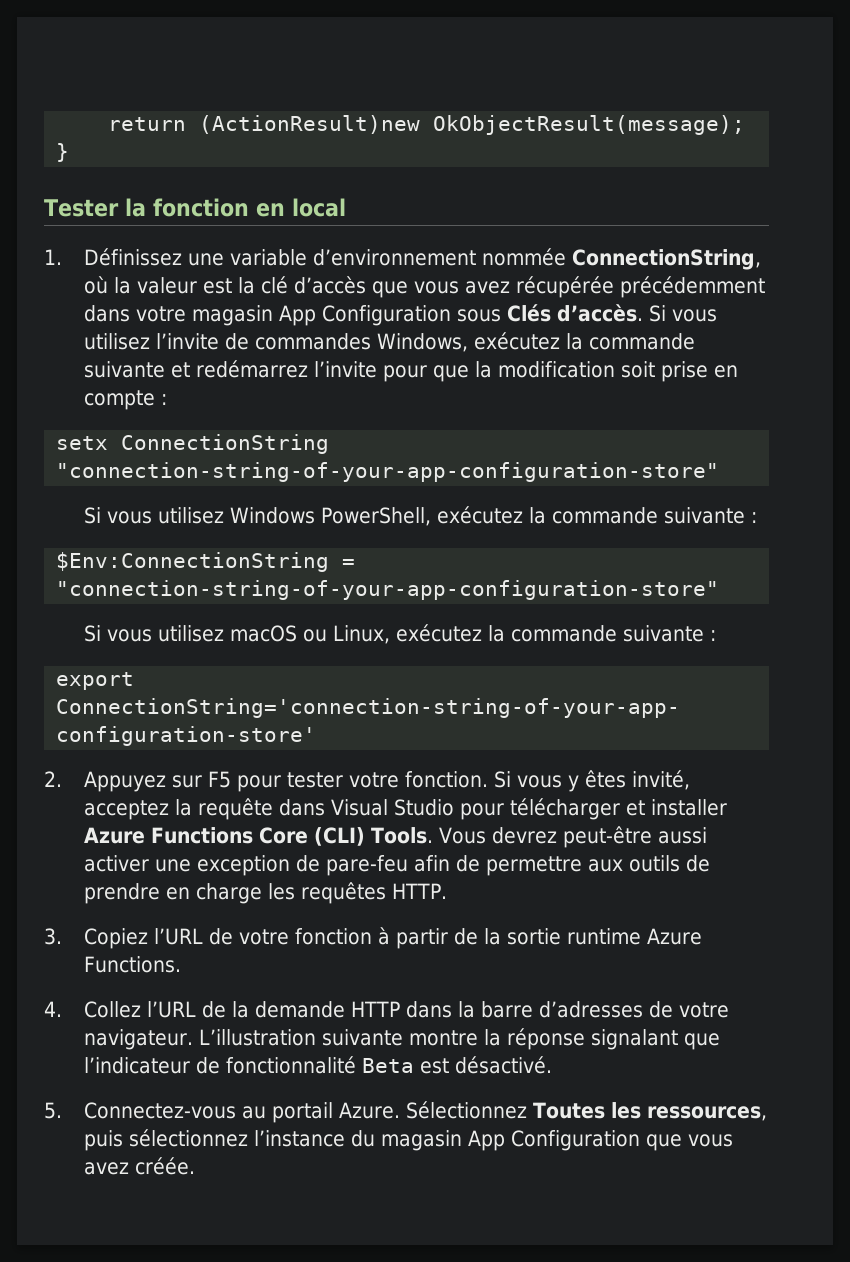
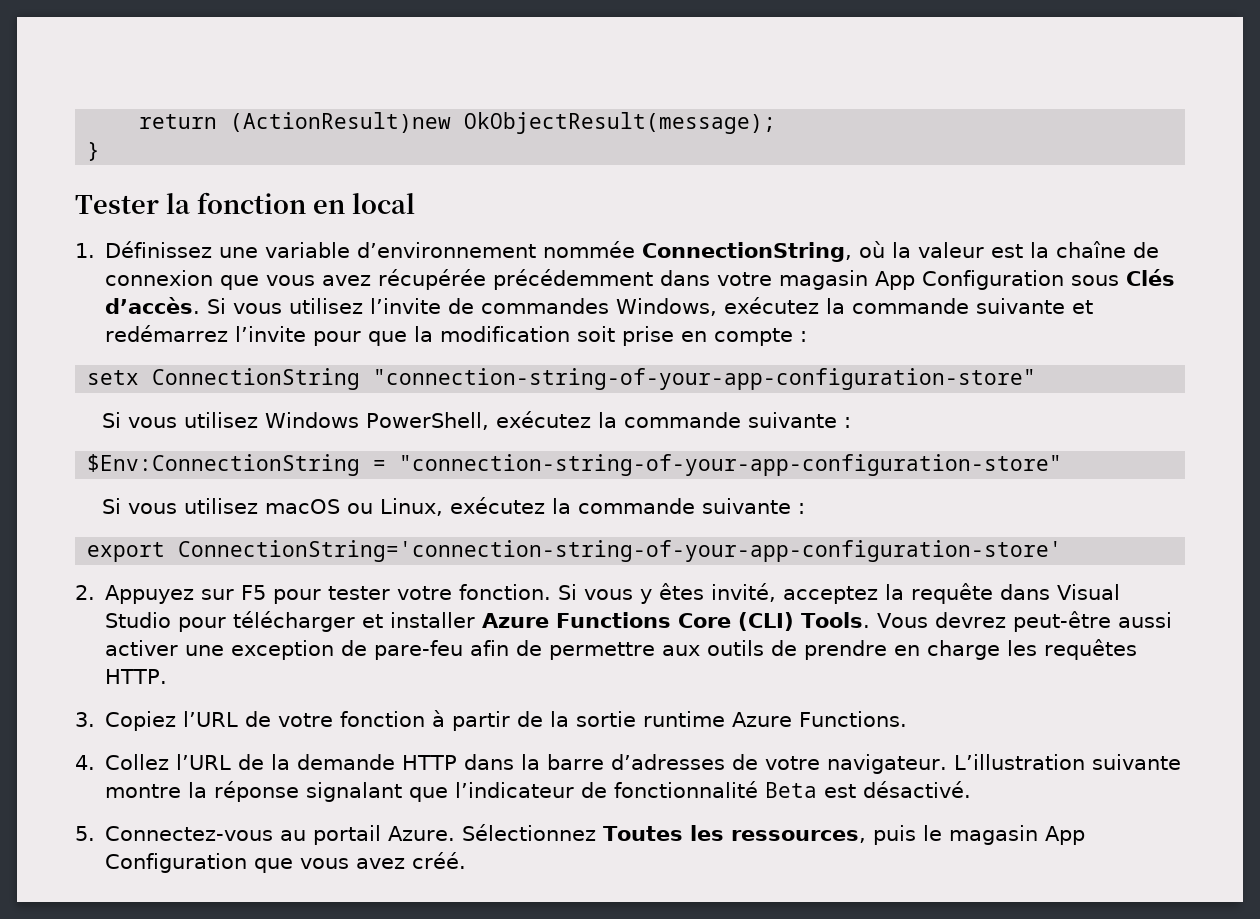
- 1. Définissez une variable d’environnement nommée ConnectionString, où la valeur est la clé d’accès que vous avez récupérée précédemment dans votre magasin App Configuration sous Clés d’accès.
+ 1. Définissez une variable d’environnement nommée ConnectionString, où la valeur est la chaîne de connexion que vous avez récupérée précédemment dans votre magasin App Configuration sous Clés d’accès.
- Sélectionnez Toutes les ressources, puis sélectionnez l’instance du magasin App Configuration que vous avez créée.
+ Sélectionnez Toutes les ressources, puis le magasin App Configuration que vous avez créé.

